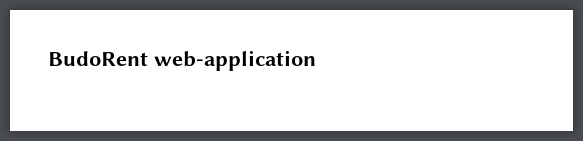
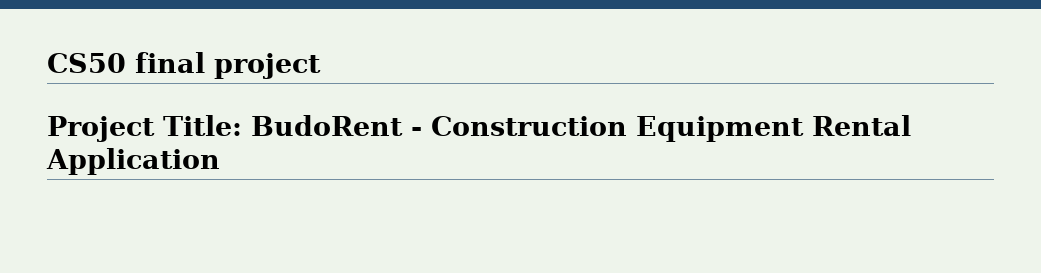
- BudoRent web-application
+ CS50 final project
+ Project Title: BudoRent - Construction Equipment Rental Application

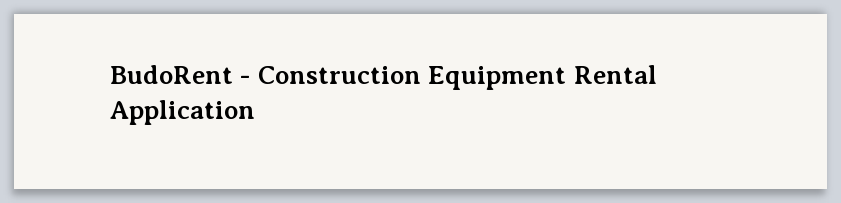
- CS50 final project
- Project Title: BudoRent - Construction Equipment Rental Application
+ BudoRent - Construction Equipment Rental Application

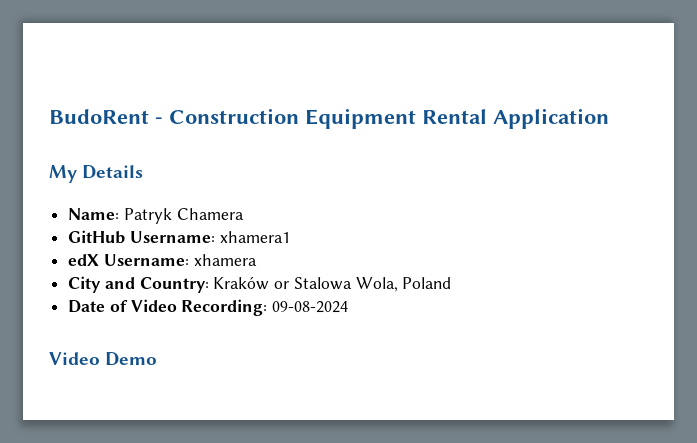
+ My Details
+ Name: Patryk Chamera
+ GitHub Username: xhamera1
+ edX Username: xhamera
+ City and Country: Kraków or Stalowa Wola, Poland
+ Date of Video Recording: 09-08-2024
+ Video Demo

